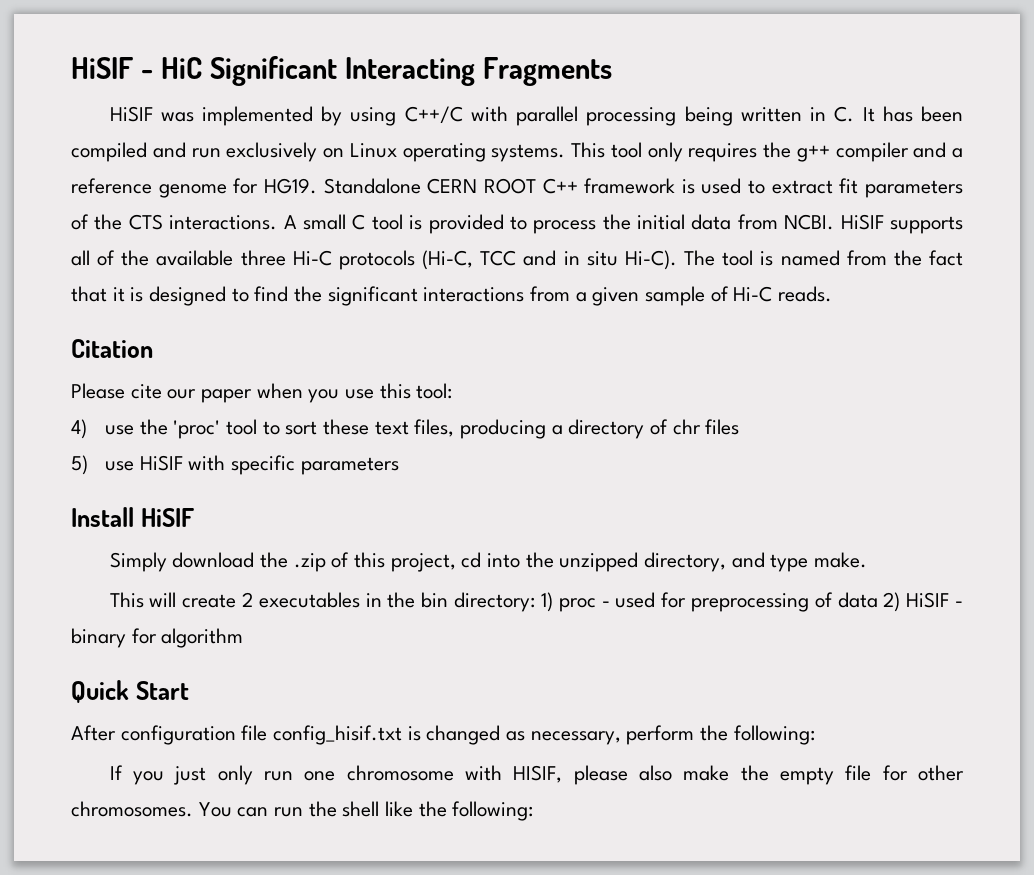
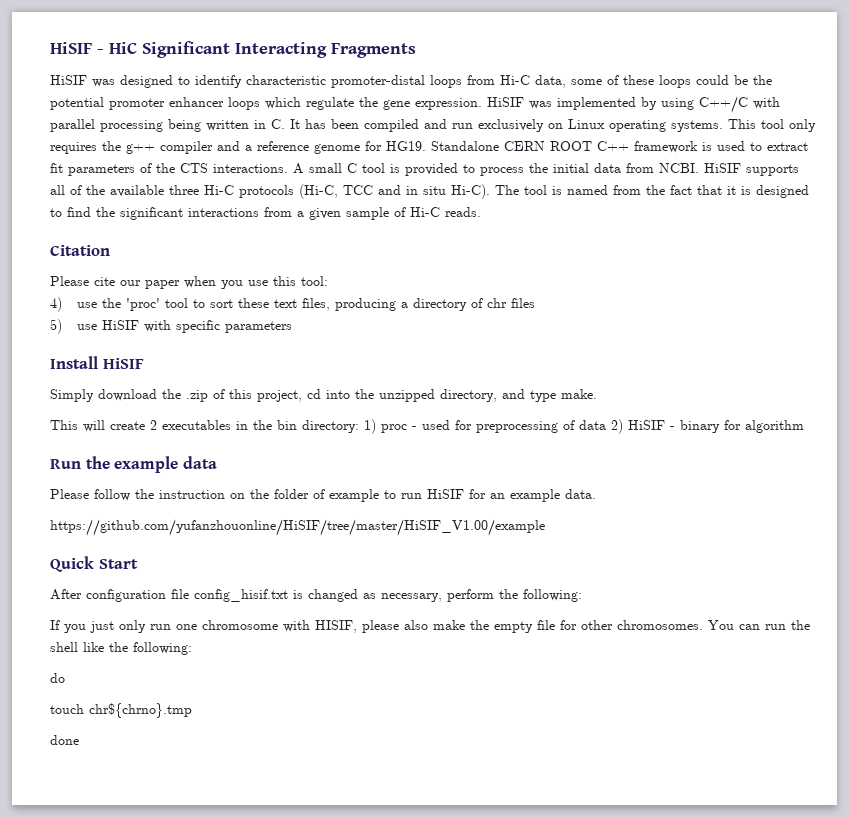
- HiSIF was implemented by using C++/C with parallel processing being written in C. It has been compiled and run exclusively on Linux operating systems.
+ HiSIF was designed to identify characteristic promoter-distal loops from Hi-C data, some of these loops could be the potential promoter enhancer loops which regulate the gene expression. HiSIF was implemented by using C++/C with parallel processing being written in C. It has been compiled and run exclusively on Linux operating systems.
+ Run the example data
+ Please follow the instruction on the folder of example to run HiSIF for an example data.
+ https://github.com/yufanzhouonline/HiSIF/tree/master/HiSIF_V1.00/example
+ do
+ touch chr${chrno}.tmp
+ done

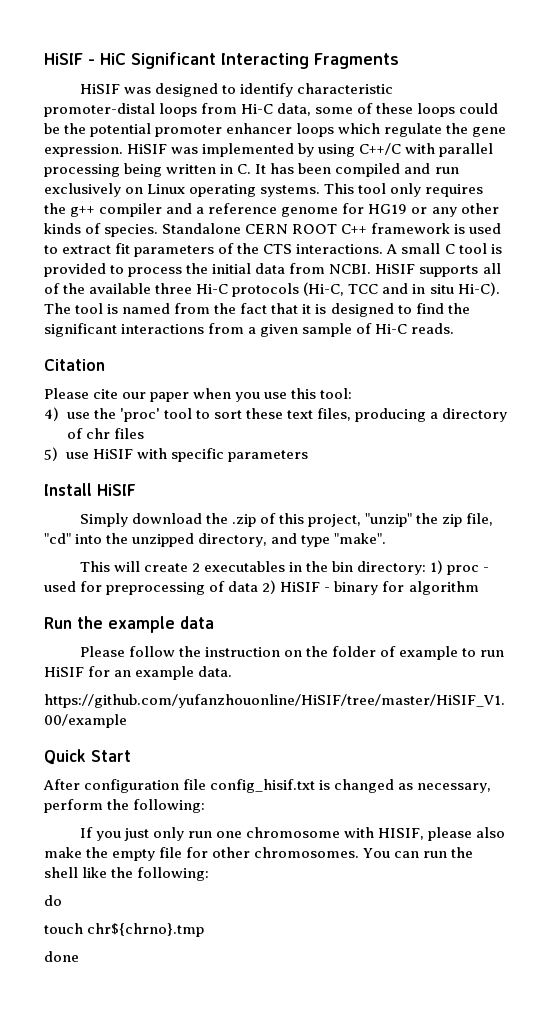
- This tool only requires the g++ compiler and a reference genome for HG19.
+ This tool only requires the g++ compiler and a reference genome for HG19 or any other kinds of species.
- Simply download the .zip of this project, cd into the unzipped directory, and type make.
+ Simply download the .zip of this project, "unzip" the zip file, "cd" into the unzipped directory, and type "make".

